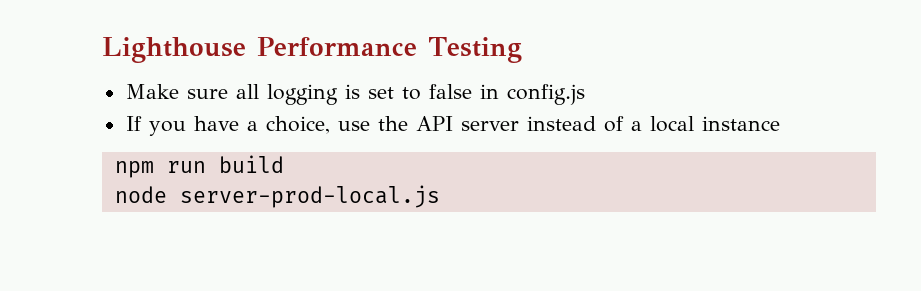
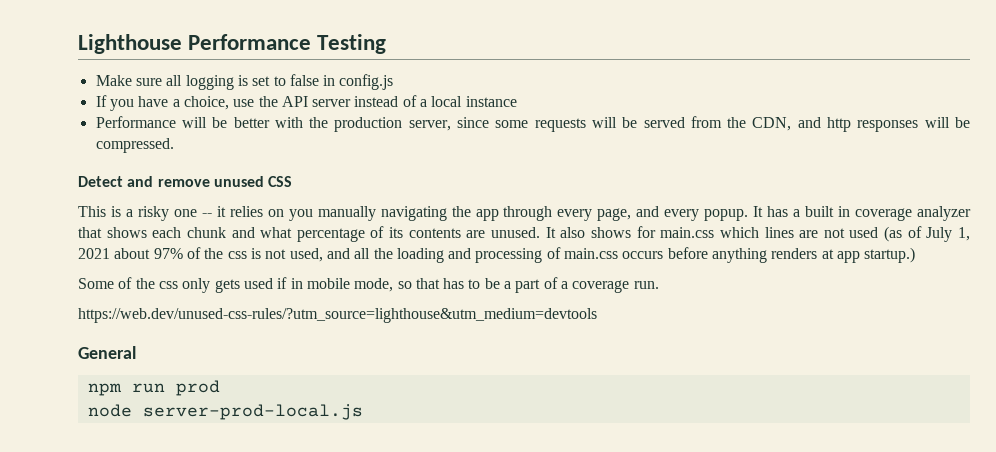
+ Performance will be better with the production server, since some requests will be served from the CDN, and http responses will be compressed.
+ Detect and remove unused CSS
+ This is a risky one -- it relies on you manually navigating the app through every page, and every popup. It has a built in coverage analyzer that shows each chunk and what percentage of its contents are unused. It also shows for main.css which lines are not used (as of July 1, 2021 about 97% of the css is not used, and all the loading and processing of main.css occurs before anything renders at app startup.)
+ Some of the css only gets used if in mobile mode, so that has to be a part of a coverage run.
+ https://web.dev/unused-css-rules/?utm_source=lighthouse&utm_medium=devtools
+ General
- npm run build
+ npm run prod

